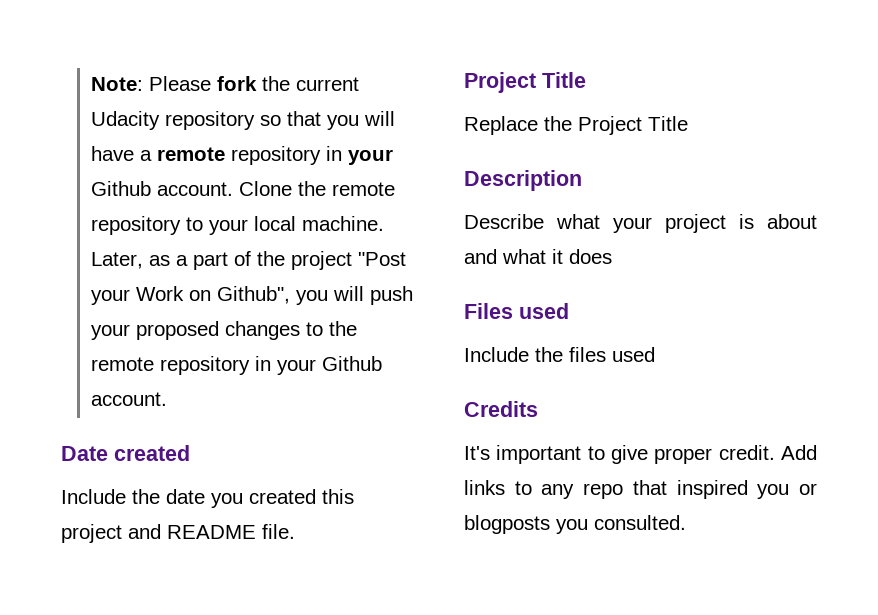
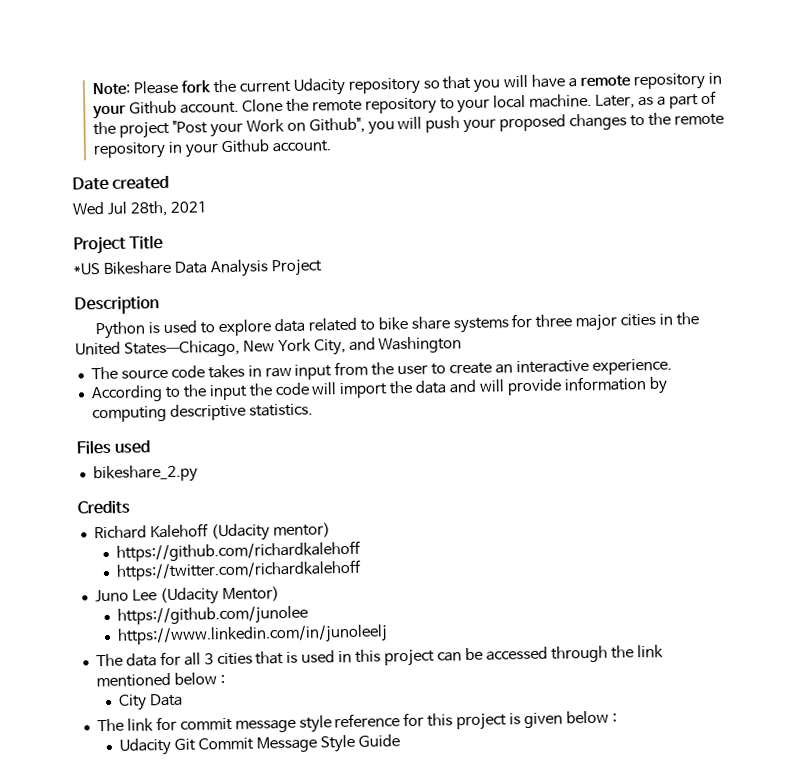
- Include the date you created this project and README file.
+ Wed Jul 28th, 2021
  Project Title
- Replace the Project Title
+ *US Bikeshare Data Analysis Project
- Describe what your project is about and what it does
+ Python is used to explore data related to bike share systems for three major cities in the United States—Chicago, New York City, and Washington
+ The source code takes in raw input from the user to create an interactive experience.
+ According to the input the code will import the data and will provide information by computing descriptive statistics.
  Files used
- Include the files used
+ bikeshare_2.py
  Credits
- It's important to give proper credit. Add links to any repo that inspired you or blogposts you consulted.
+ Richard Kalehoff (Udacity mentor)
+ https://github.com/richardkalehoff
+ https://twitter.com/richardkalehoff
+ Juno Lee (Udacity Mentor)
+ https://github.com/junolee
+ https://www.linkedin.com/in/junoleelj
+ The data for all 3 cities that is used in this project can be accessed through the link mentioned below :
+ City Data
+ The link for commit message style reference for this project is given below :
+ Udacity Git Commit Message Style Guide

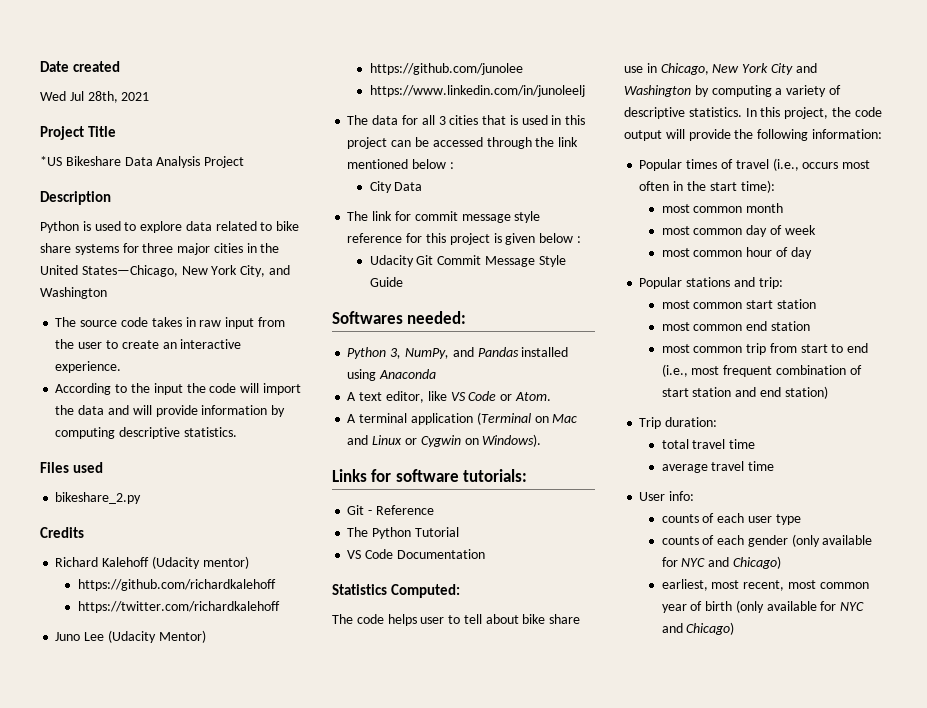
- Note: Please fork the current Udacity repository so that you will have a remote repository in your Github account. Clone the remote repository to your local machine. Later, as a part of the project "Post your Work on Github", you will push your proposed changes to the remote repository in your Github account.
+ Softwares needed:
+ Python 3, NumPy, and Pandas installed using Anaconda
+ A text editor, like VS Code or Atom.
+ A terminal application (Terminal on Mac and Linux or Cygwin on Windows).
+ Links for software tutorials:
+ Git - Reference
+ The Python Tutorial
+ VS Code Documentation
+ Statistics Computed:
+ The code helps user to tell about bike share use in Chicago, New York City and Washington by computing a variety of descriptive statistics. In this project, the code output will provide the following information:
+ Popular times of travel (i.e., occurs most often in the start time):
+ most common month
+ most common day of week
+ most common hour of day
+ Popular stations and trip:
+ most common start station
+ most common end station
+ most common trip from start to end (i.e., most frequent combination of start station and end station)
+ Trip duration:
+ total travel time
+ average travel time
+ User info:
+ counts of each user type
+ counts of each gender (only available for NYC and Chicago)
+ earliest, most recent, most common year of birth (only available for NYC and Chicago)

